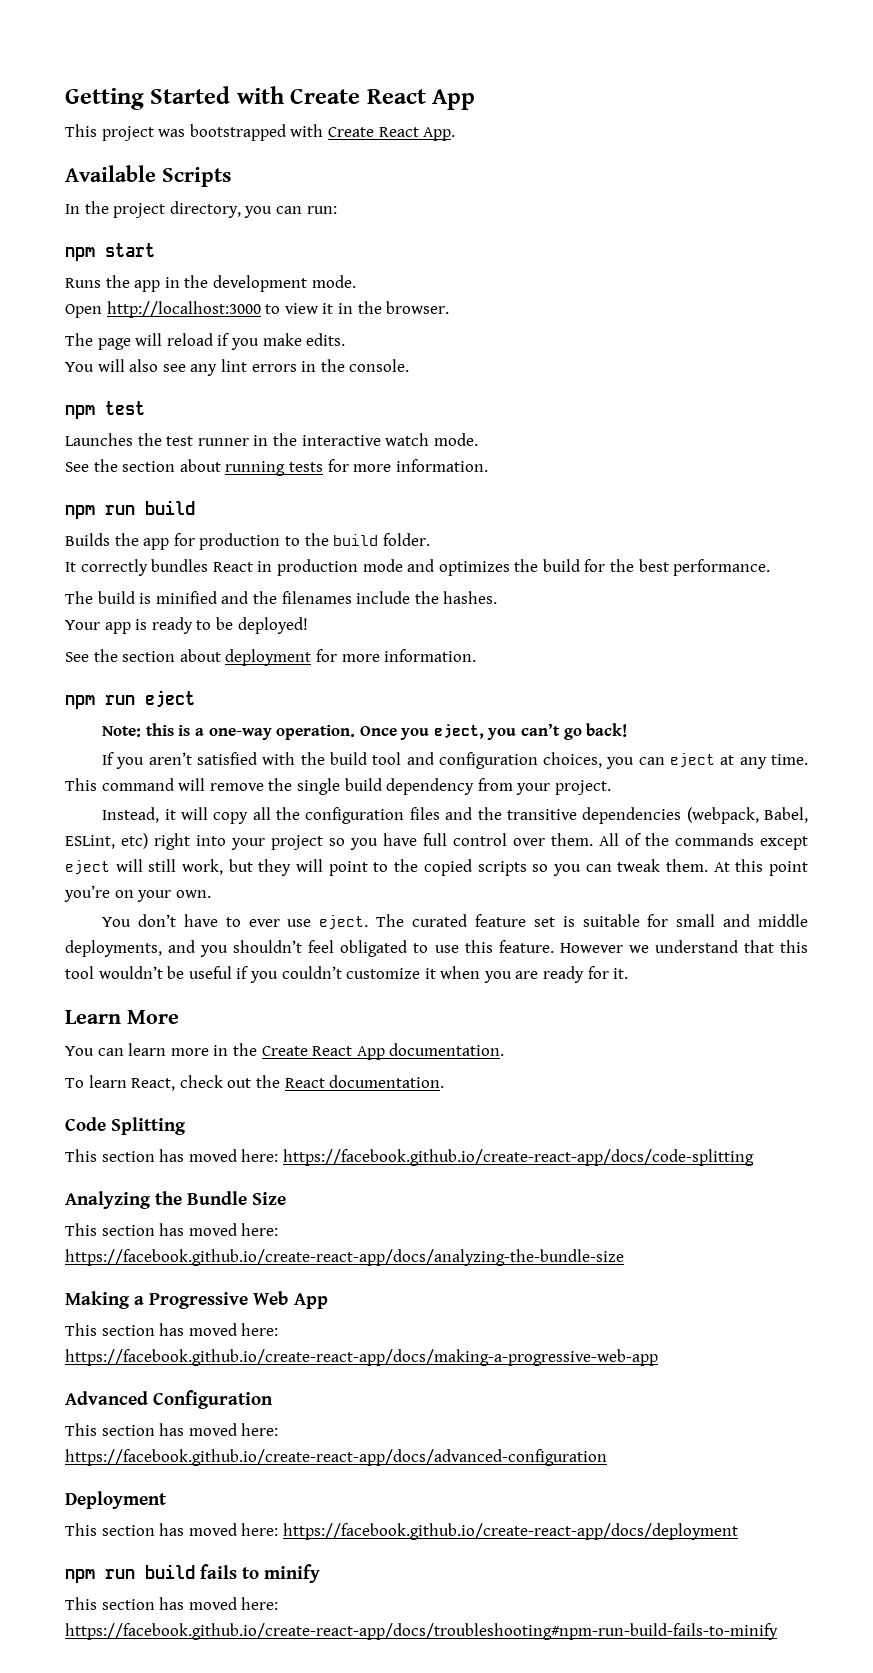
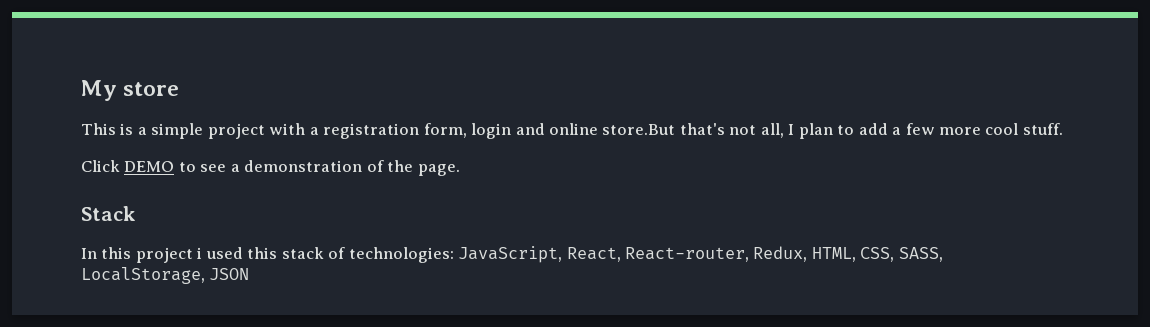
- Getting Started with Create React App
- This project was bootstrapped with Create React App.
- Available Scripts
- In the project directory, you can run:
- npm start
- Runs the app in the development mode.
- Open http://localhost:3000 to view it in the browser.
- The page will reload if you make edits.
- You will also see any lint errors in the console.
- npm test
- Launches the test runner in the interactive watch mode.
- See the section about running tests for more information.
- npm run build
- Builds the app for production to the build folder.
- It correctly bundles React in production mode and optimizes the build for the best performance.
- The build is minified and the filenames include the hashes.
- Your app is ready to be deployed!
- See the section about deployment for more information.
- npm run eject
- Note: this is a one-way operation. Once you eject, you can’t go back!
- If you aren’t satisfied with the build tool and configuration choices, you can eject at any time. This command will remove the single build dependency from your project.
- Instead, it will copy all the configuration files and the transitive dependencies (webpack, Babel, ESLint, etc) right into your project so you have full control over them. All of the commands except eject will still work, but they will point to the copied scripts so you can tweak them. At this point you’re on your own.
- You don’t have to ever use eject. The curated feature set is suitable for small and middle deployments, and you shouldn’t feel obligated to use this feature. However we understand that this tool wouldn’t be useful if you couldn’t customize it when you are ready for it.
- Learn More
- You can learn more in the Create React App documentation.
- To learn React, check out the React documentation.
- Code Splitting
- This section has moved here: https://facebook.github.io/create-react-app/docs/code-splitting
- Analyzing the Bundle Size
- This section has moved here: https://facebook.github.io/create-react-app/docs/analyzing-the-bundle-size
- Making a Progressive Web App
- This section has moved here: https://facebook.github.io/create-react-app/docs/making-a-progressive-web-app
- Advanced Configuration
- This section has moved here: https://facebook.github.io/create-react-app/docs/advanced-configuration
- Deployment
- This section has moved here: https://facebook.github.io/create-react-app/docs/deployment
- npm run build fails to minify
- This section has moved here: https://facebook.github.io/create-react-app/docs/troubleshooting#npm-run-build-fails-to-minify
+ My store
+ This is a simple project with a registration form, login and online store.But that's not all, I plan to add a few more cool stuff.
+ Click DEMO to see a demonstration of the page.
+ Stack
+ In this project i used this stack of technologies: JavaScript, React, React-router, Redux, HTML, CSS, SASS, LocalStorage, JSON

